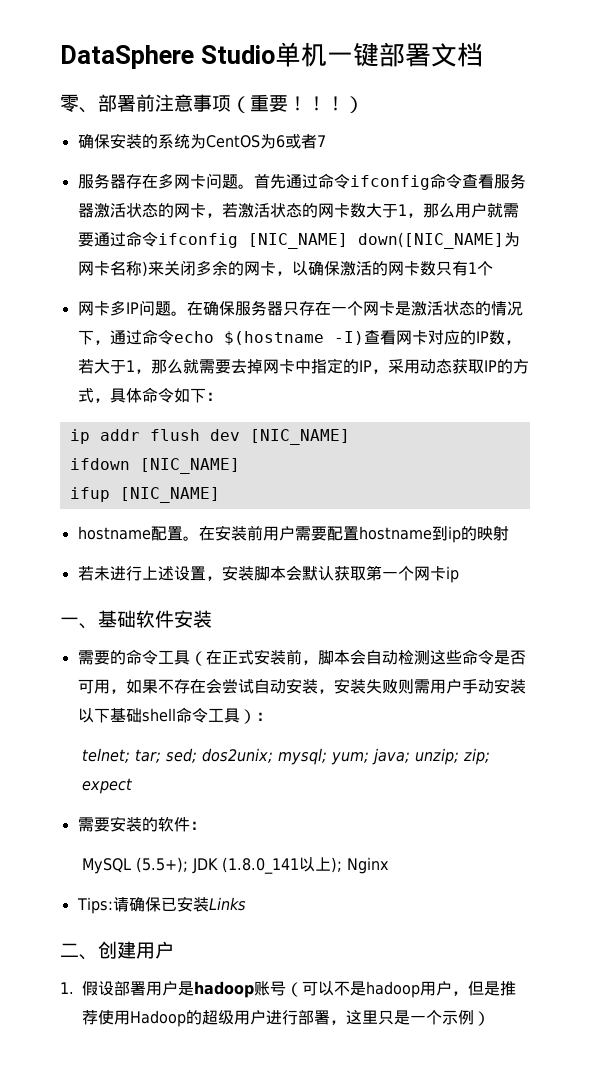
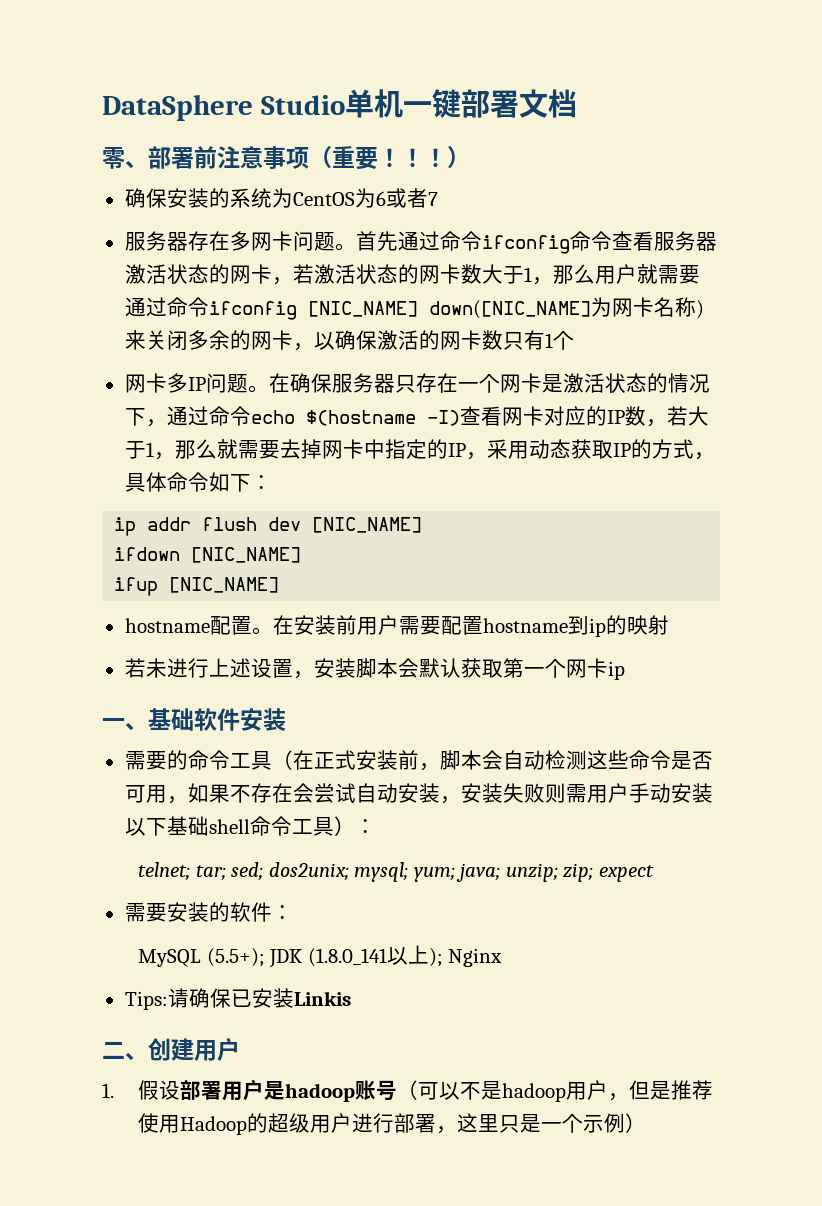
- Tips:请确保已安装Links
+ Tips:请确保已安装Linkis

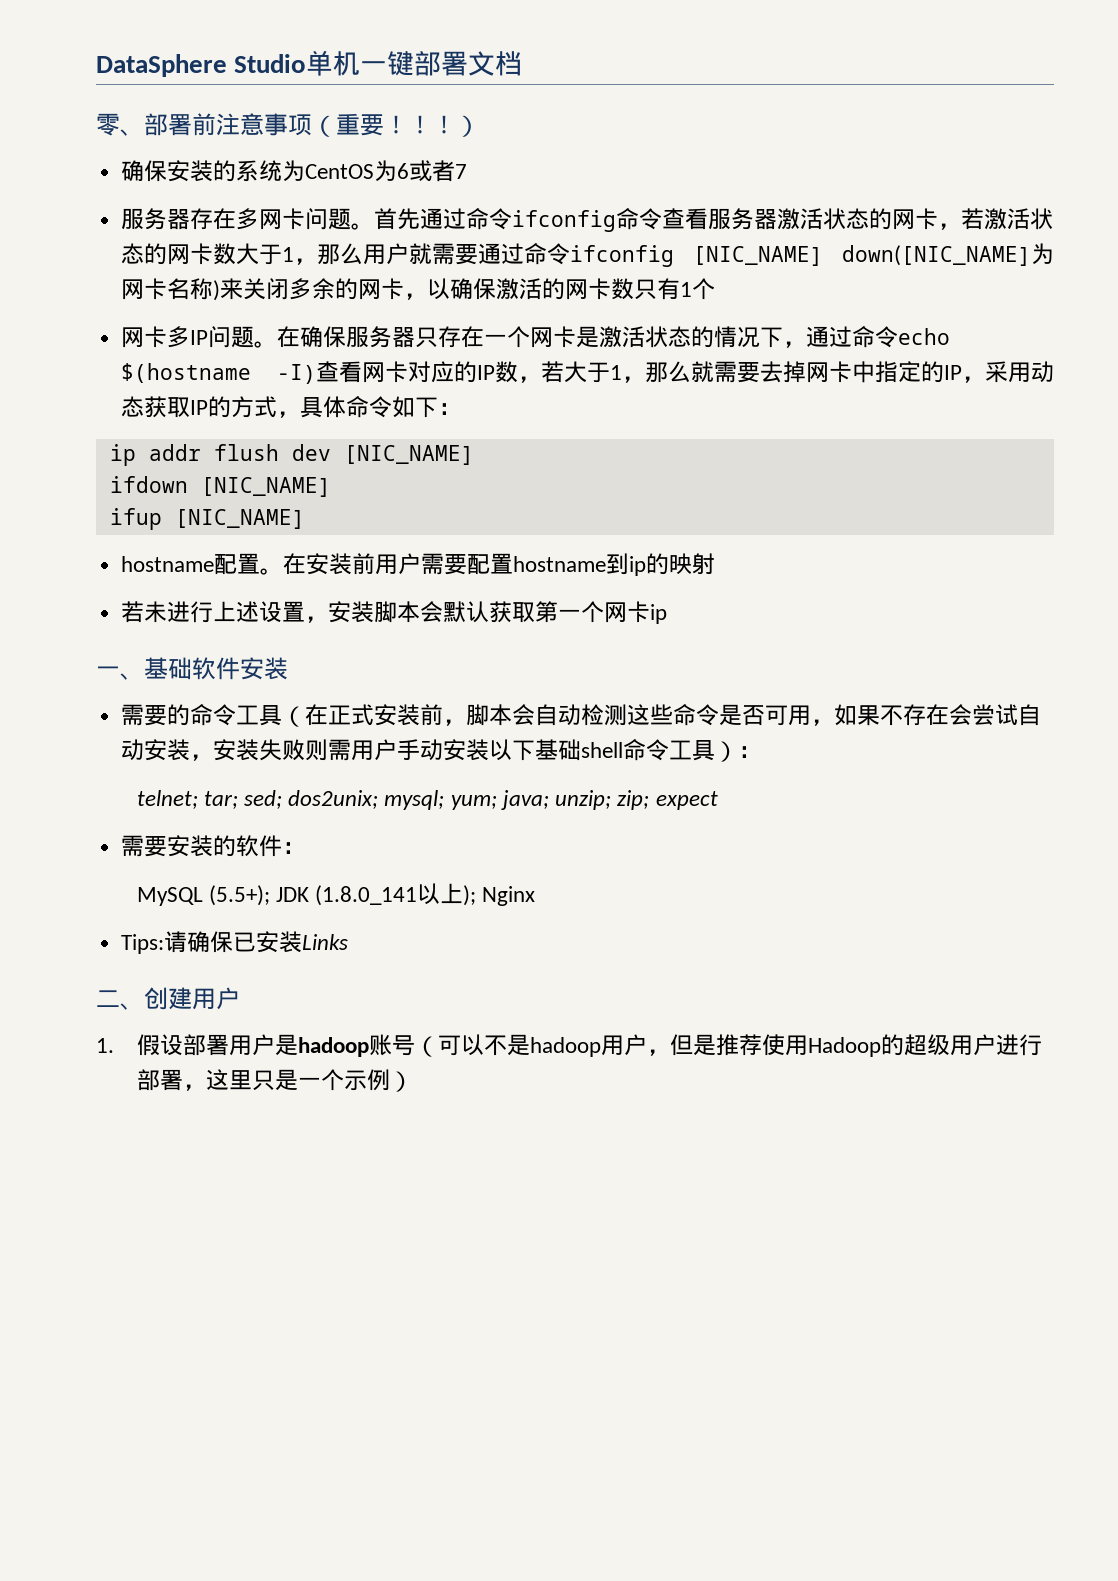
- Tips:请确保已安装Linkis
+ Tips:请确保已安装Links

